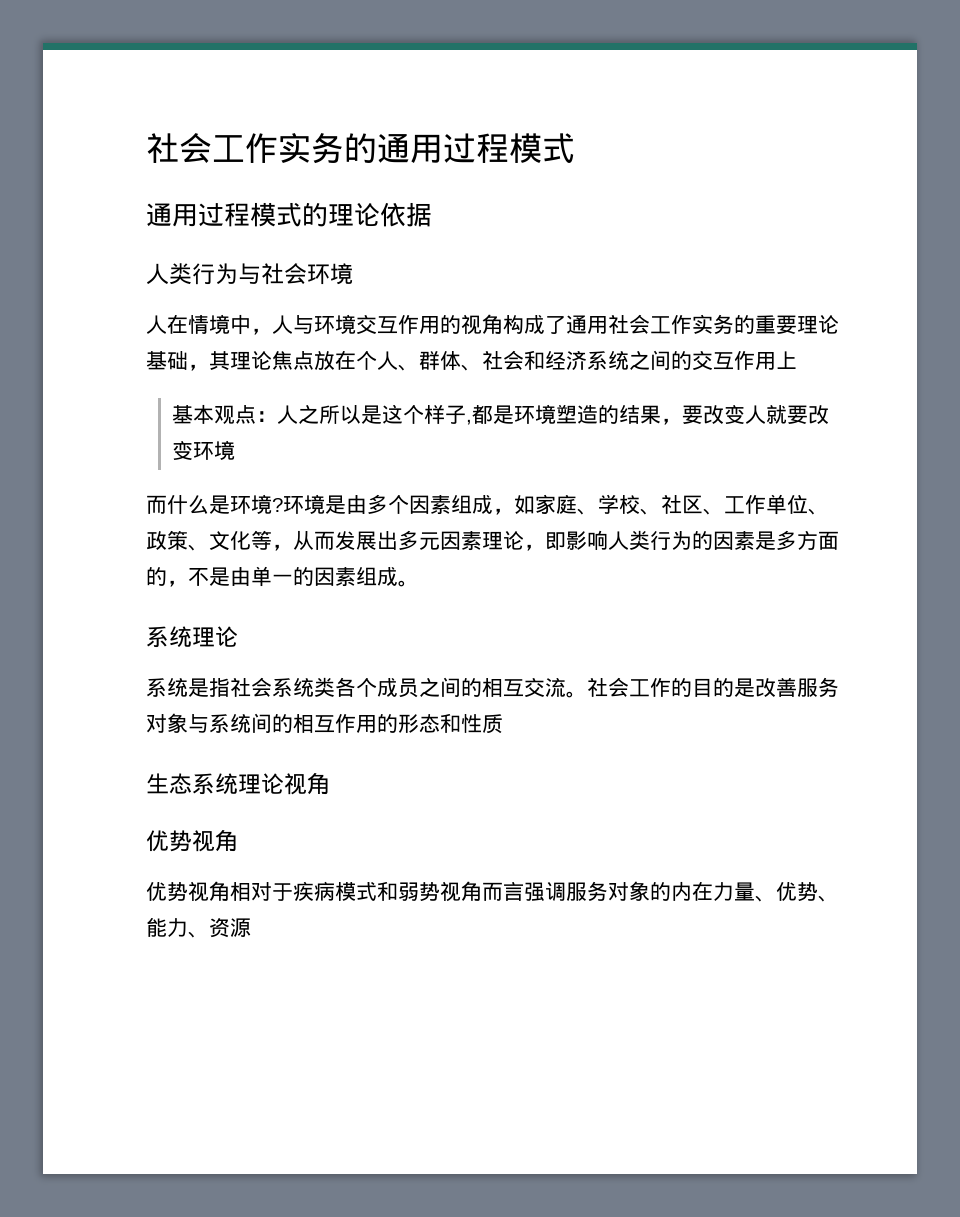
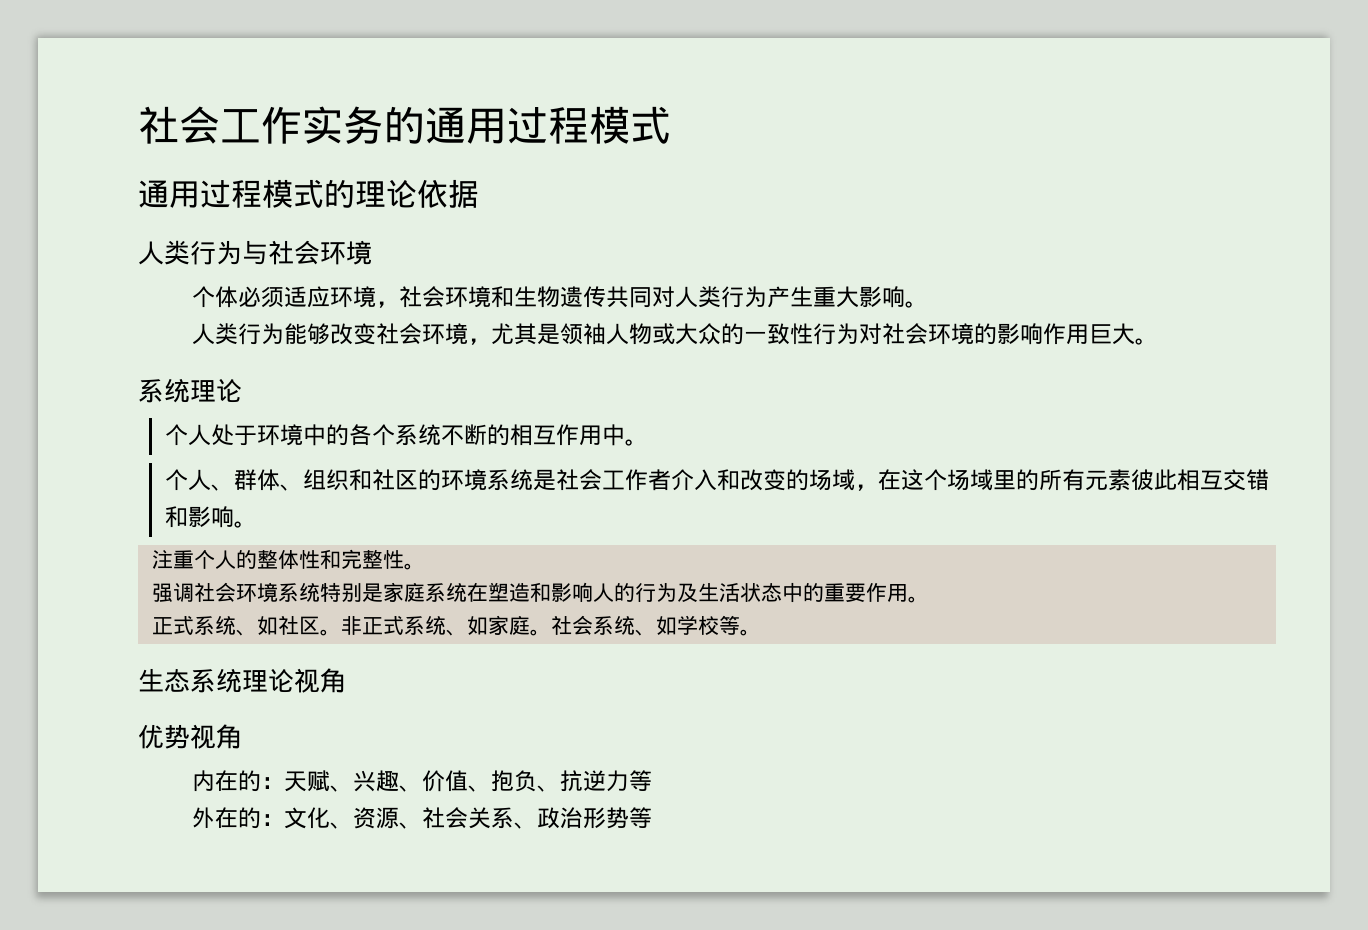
- 人在情境中，人与环境交互作用的视角构成了通用社会工作实务的重要理论基础，其理论焦点放在个人、群体、社会和经济系统之间的交互作用上
- 基本观点：人之所以是这个样子,都是环境塑造的结果，要改变人就要改变环境
- 而什么是环境?环境是由多个因素组成，如家庭、学校、社区、工作单位、政策、文化等，从而发展出多元因素理论，即影响人类行为的因素是多方面的，不是由单一的因素组成。
+ 个体必须适应环境，社会环境和生物遗传共同对人类行为产生重大影响。
+ 人类行为能够改变社会环境，尤其是领袖人物或大众的一致性行为对社会环境的影响作用巨大。
  系统理论
- 系统是指社会系统类各个成员之间的相互交流。社会工作的目的是改善服务对象与系统间的相互作用的形态和性质
+ 个人处于环境中的各个系统不断的相互作用中。
+ 个人、群体、组织和社区的环境系统是社会工作者介入和改变的场域，在这个场域里的所有元素彼此相互交错和影响。
+ 注重个人的整体性和完整性。
+ 强调社会环境系统特别是家庭系统在塑造和影响人的行为及生活状态中的重要作用。
+ 正式系统、如社区。非正式系统、如家庭。社会系统、如学校等。
- 优势视角相对于疾病模式和弱势视角而言强调服务对象的内在力量、优势、能力、资源
+ 内在的：天赋、兴趣、价值、抱负、抗逆力等
+ 外在的：文化、资源、社会关系、政治形势等

